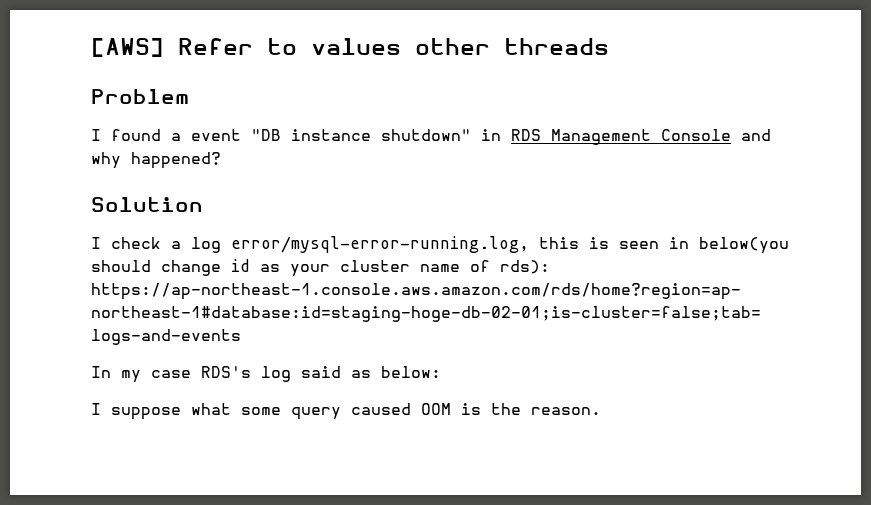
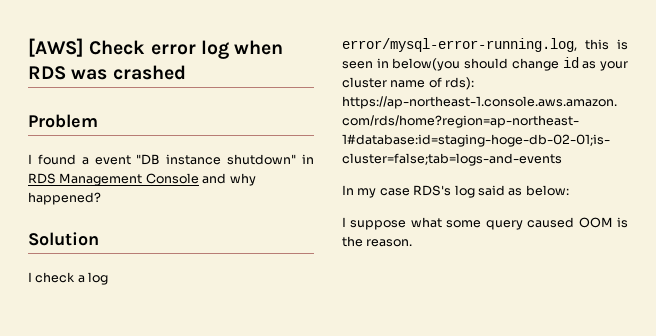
- [AWS] Refer to values other threads
+ [AWS] Check error log when RDS was crashed

